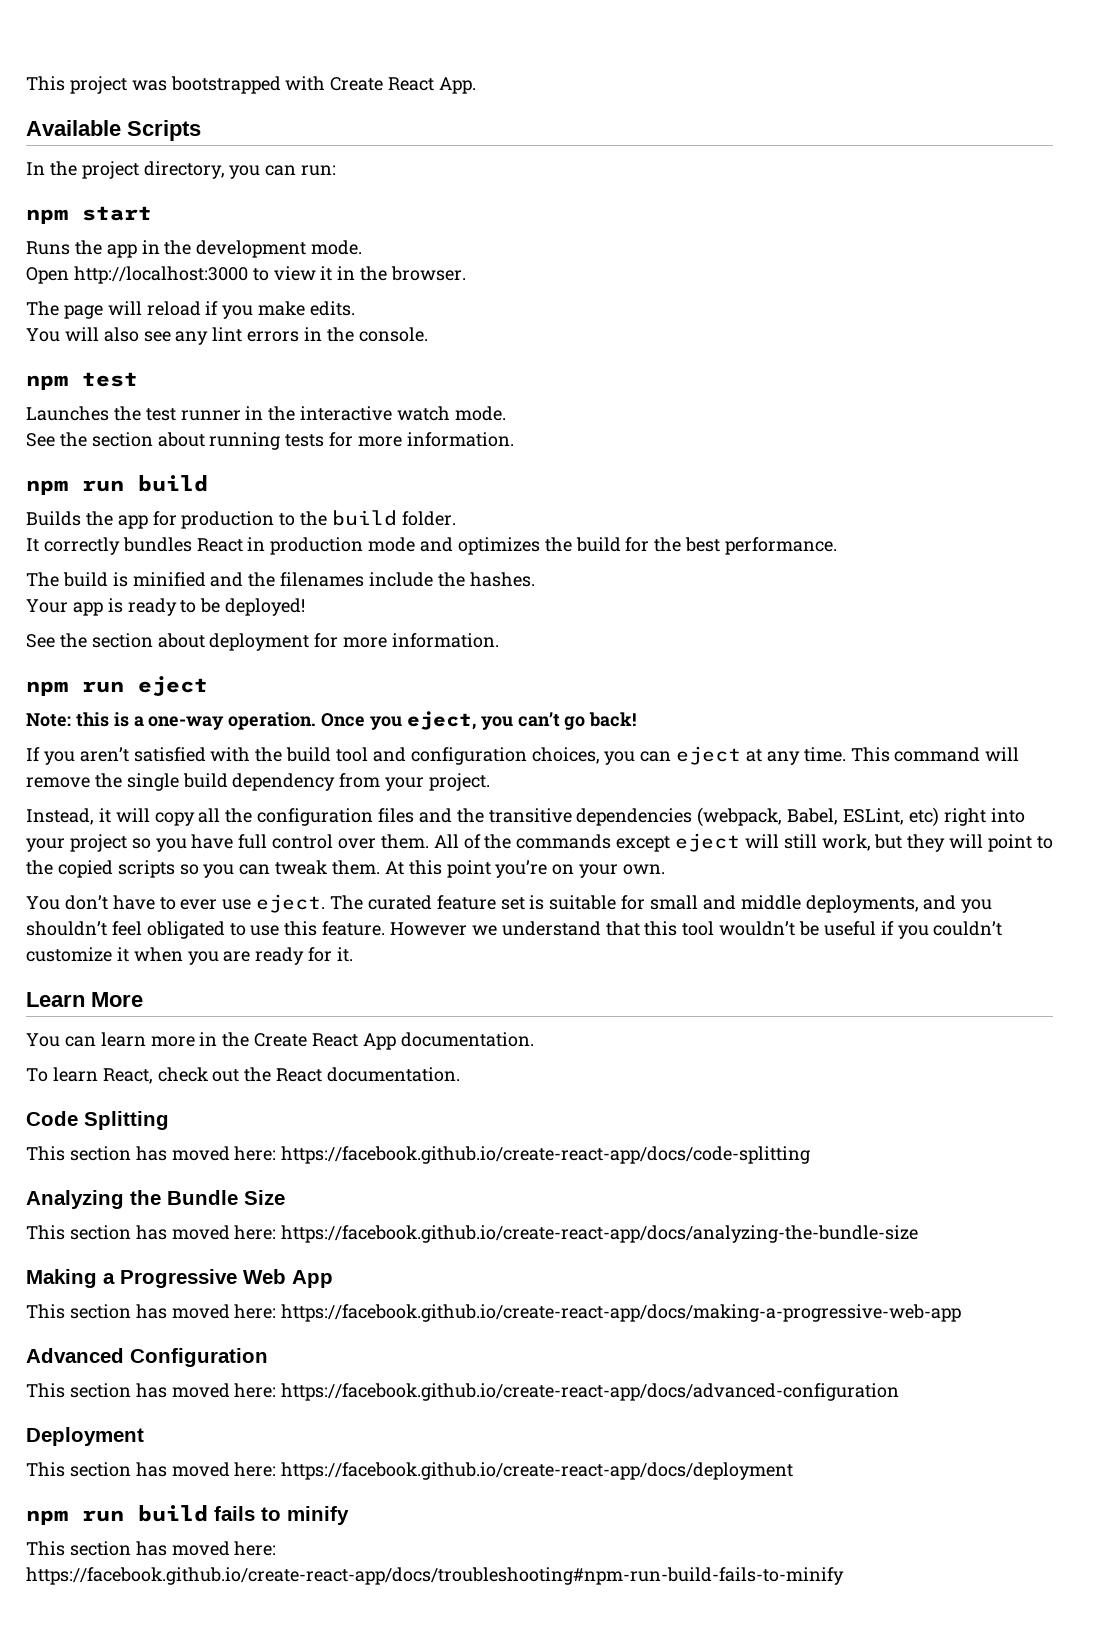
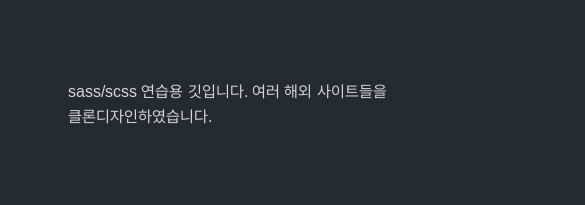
- This project was bootstrapped with Create React App.
- Available Scripts
- In the project directory, you can run:
- npm start
- Runs the app in the development mode.
- Open http://localhost:3000 to view it in the browser.
- The page will reload if you make edits.
- You will also see any lint errors in the console.
- npm test
- Launches the test runner in the interactive watch mode.
- See the section about running tests for more information.
- npm run build
- Builds the app for production to the build folder.
- It correctly bundles React in production mode and optimizes the build for the best performance.
- The build is minified and the filenames include the hashes.
- Your app is ready to be deployed!
- See the section about deployment for more information.
- npm run eject
- Note: this is a one-way operation. Once you eject, you can’t go back!
- If you aren’t satisfied with the build tool and configuration choices, you can eject at any time. This command will remove the single build dependency from your project.
- Instead, it will copy all the configuration files and the transitive dependencies (webpack, Babel, ESLint, etc) right into your project so you have full control over them. All of the commands except eject will still work, but they will point to the copied scripts so you can tweak them. At this point you’re on your own.
- You don’t have to ever use eject. The curated feature set is suitable for small and middle deployments, and you shouldn’t feel obligated to use this feature. However we understand that this tool wouldn’t be useful if you couldn’t customize it when you are ready for it.
- Learn More
- You can learn more in the Create React App documentation.
- To learn React, check out the React documentation.
- Code Splitting
- This section has moved here: https://facebook.github.io/create-react-app/docs/code-splitting
- Analyzing the Bundle Size
- This section has moved here: https://facebook.github.io/create-react-app/docs/analyzing-the-bundle-size
- Making a Progressive Web App
- This section has moved here: https://facebook.github.io/create-react-app/docs/making-a-progressive-web-app
- Advanced Configuration
- This section has moved here: https://facebook.github.io/create-react-app/docs/advanced-configuration
- Deployment
- This section has moved here: https://facebook.github.io/create-react-app/docs/deployment
- npm run build fails to minify
- This section has moved here: https://facebook.github.io/create-react-app/docs/troubleshooting#npm-run-build-fails-to-minify
+ sass/scss 연습용 깃입니다. 여러 해외 사이트들을 클론디자인하였습니다.

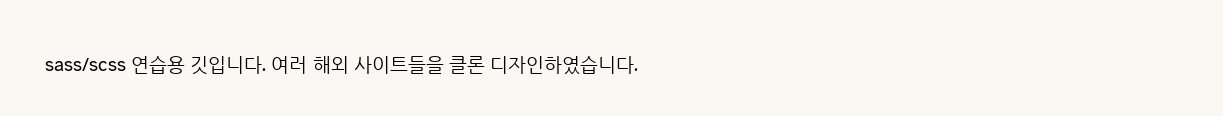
- 여러 해외 사이트들을 클론디자인하였습니다.
+ 여러 해외 사이트들을 클론 디자인하였습니다.

